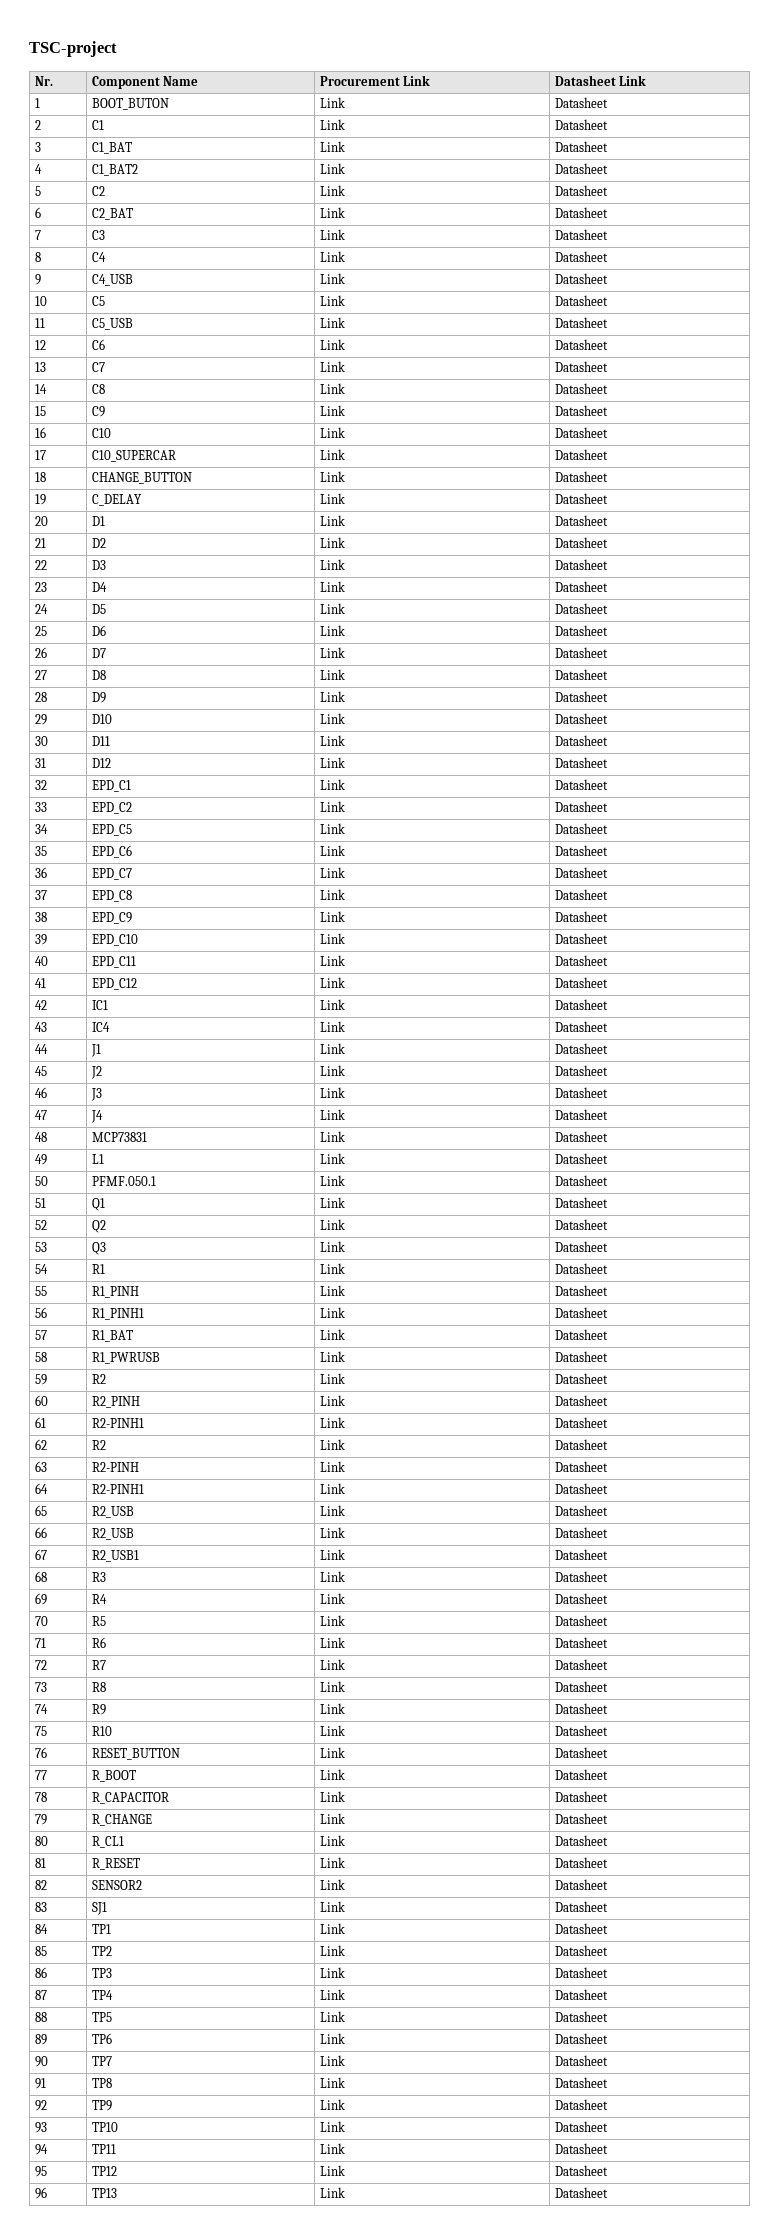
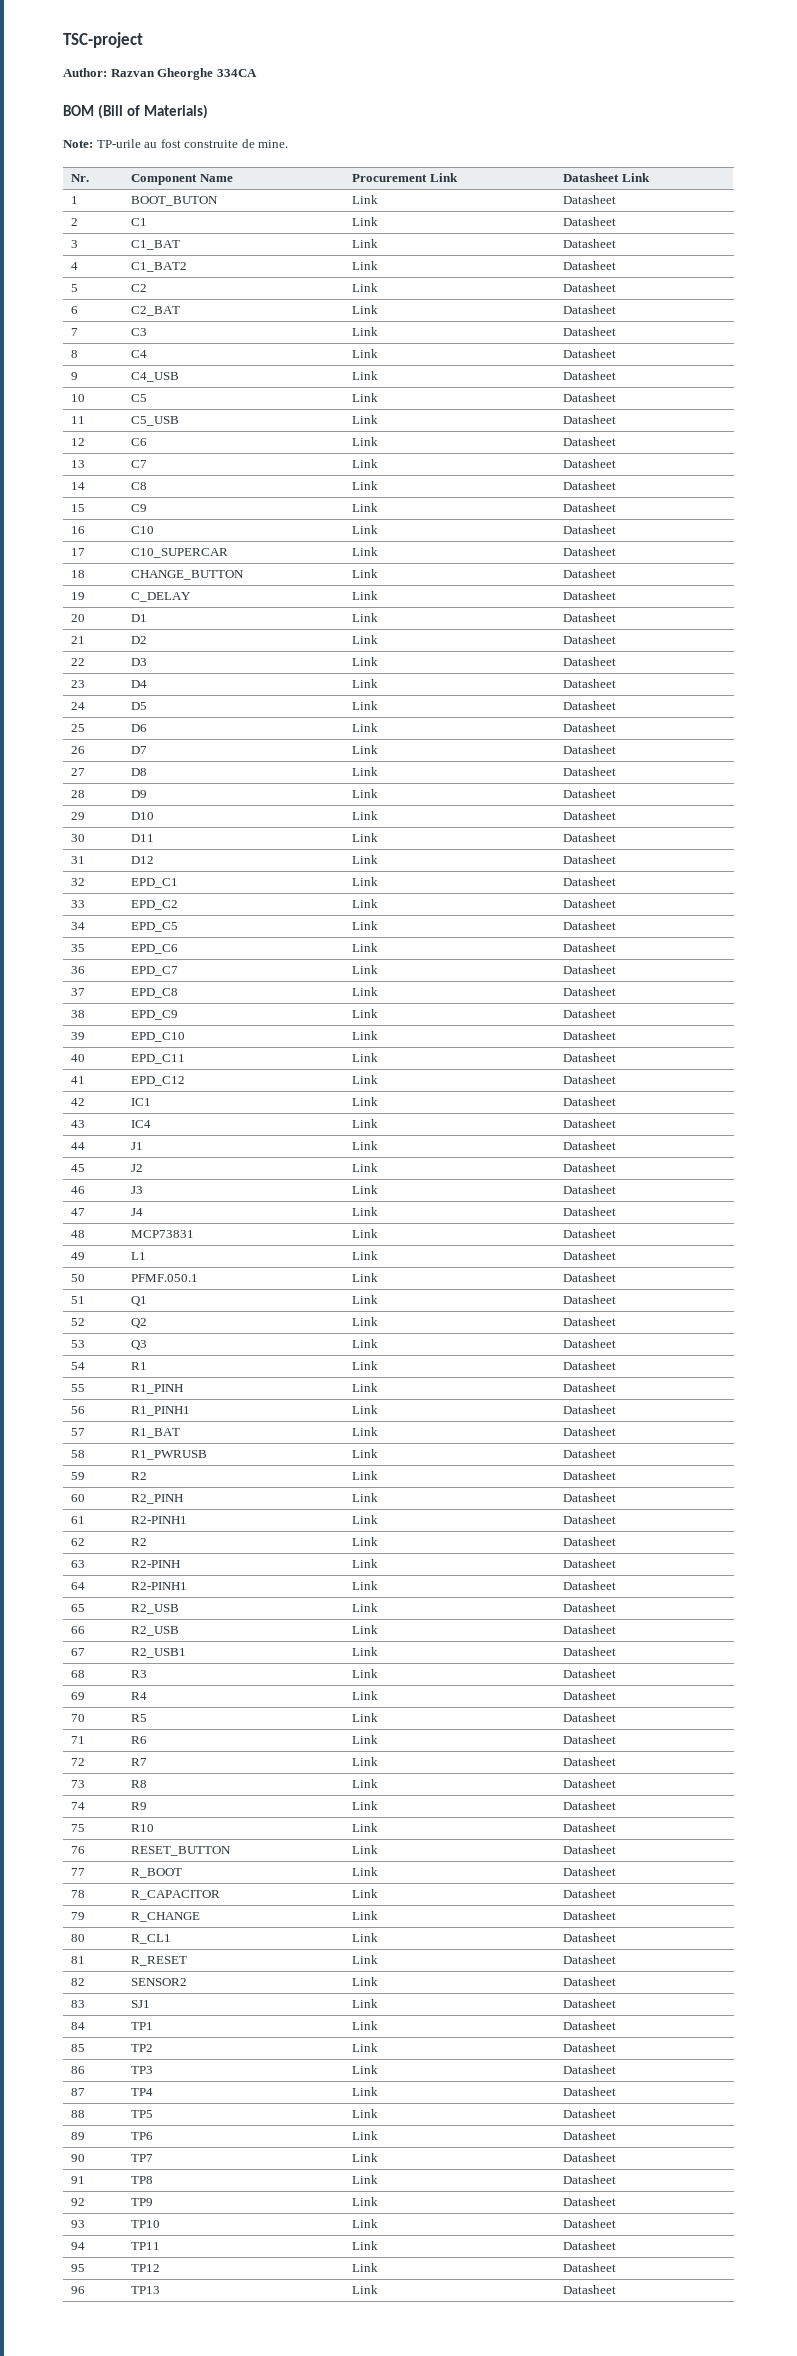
+ Author: Razvan Gheorghe 334CA
+ BOM (Bill of Materials)
+ Note: TP-urile au fost construite de mine.

